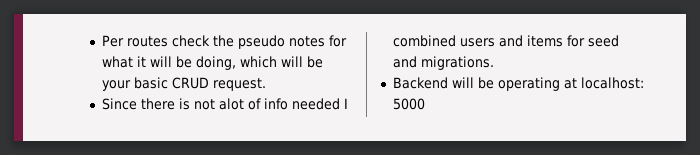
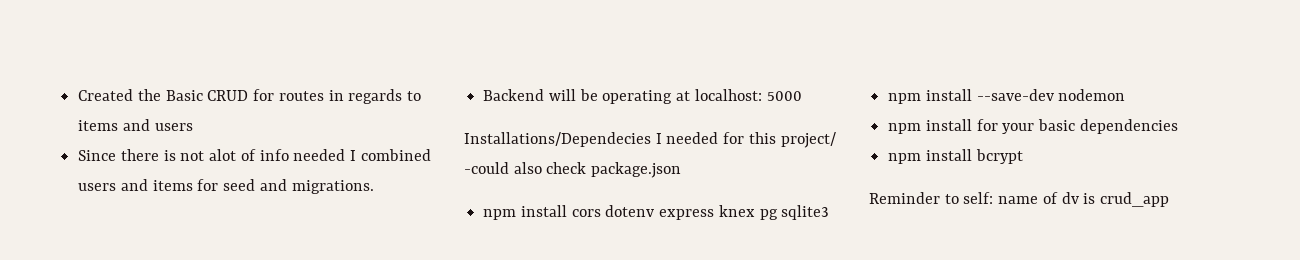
- Per routes check the pseudo notes for what it will be doing, which will be your basic CRUD request.
+ Created the Basic CRUD for routes in regards to items and users
+ Installations/Dependecies I needed for this project/ -could also check package.json
+ npm install cors dotenv express knex pg sqlite3
+ npm install --save-dev nodemon
+ npm install for your basic dependencies
+ npm install bcrypt
+ Reminder to self: name of dv is crud_app

